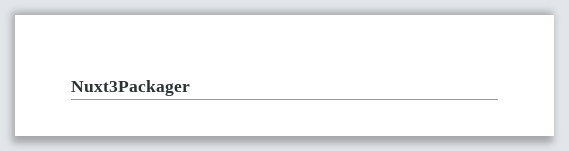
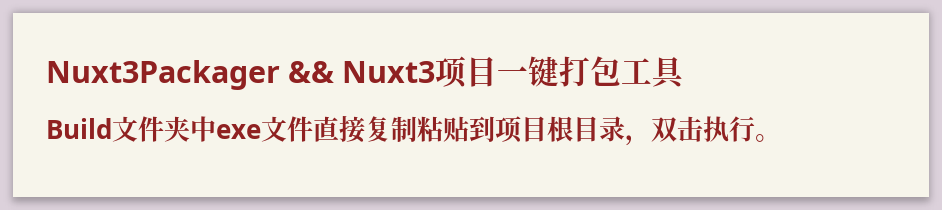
- Nuxt3Packager
+ Nuxt3Packager && Nuxt3项目一键打包工具
+ Build文件夹中exe文件直接复制粘贴到项目根目录，双击执行。

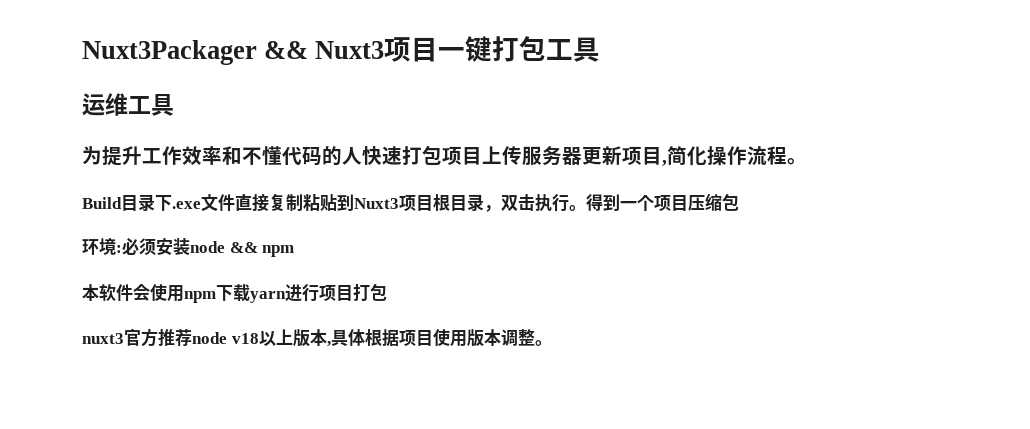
- Build文件夹中exe文件直接复制粘贴到项目根目录，双击执行。
+ 运维工具
+ 为提升工作效率和不懂代码的人快速打包项目上传服务器更新项目,简化操作流程。
+ Build目录下.exe文件直接复制粘贴到Nuxt3项目根目录，双击执行。
+ 得到一个项目压缩包
+ 环境:必须安装node && npm
+ 本软件会使用npm下载yarn进行项目打包
+ nuxt3官方推荐node v18以上版本,具体根据项目使用版本调整。

